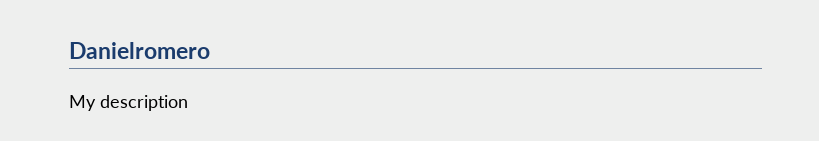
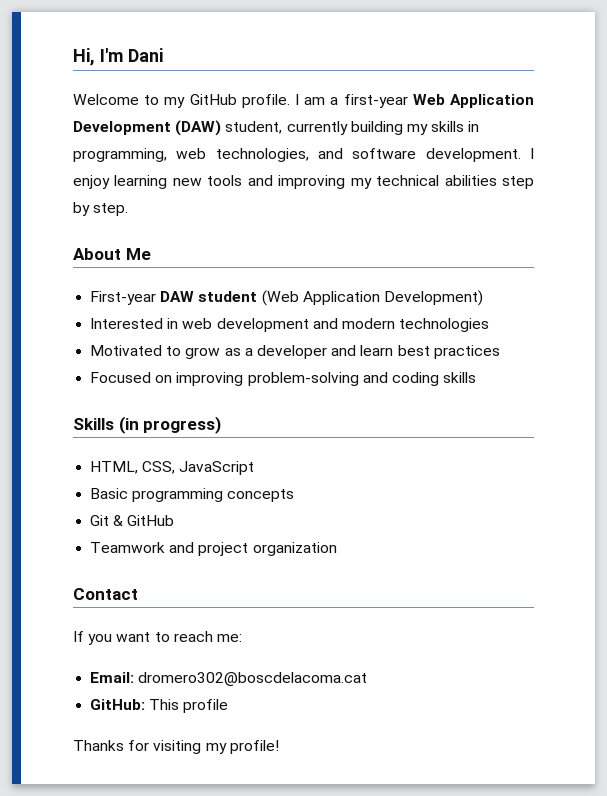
- Danielromero
- My description
+ Hi, I'm Dani
+ Welcome to my GitHub profile. I am a first-year Web Application Development (DAW) student, currently building my skills in programming, web technologies, and software development. I enjoy learning new tools and improving my technical abilities step by step.
+ About Me
+ First-year DAW student (Web Application Development)
+ Interested in web development and modern technologies
+ Motivated to grow as a developer and learn best practices
+ Focused on improving problem-solving and coding skills
+ Skills (in progress)
+ HTML, CSS, JavaScript
+ Basic programming concepts
+ Git & GitHub
+ Teamwork and project organization
+ Contact
+ If you want to reach me:
+ Email: dromero302@boscdelacoma.cat
+ GitHub: This profile
+ Thanks for visiting my profile!

